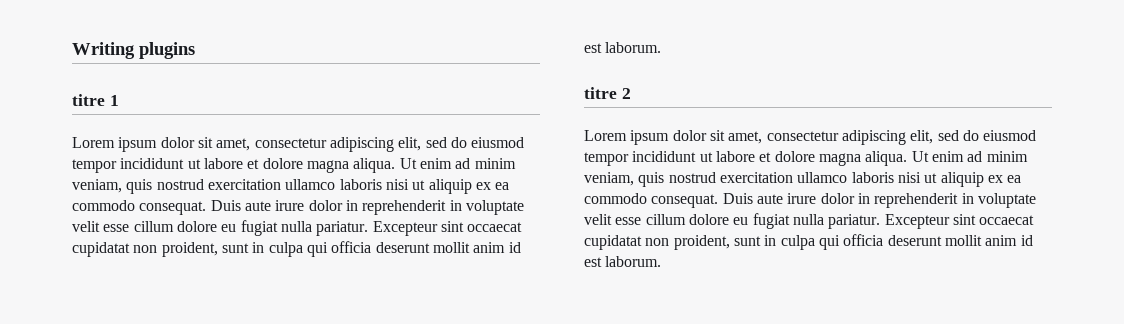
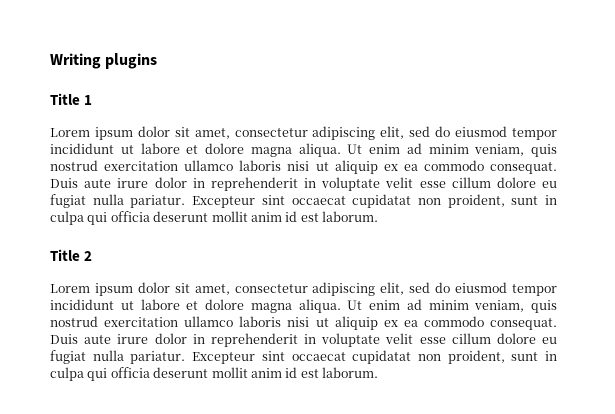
- titre 1
+ Title 1
- titre 2
+ Title 2

